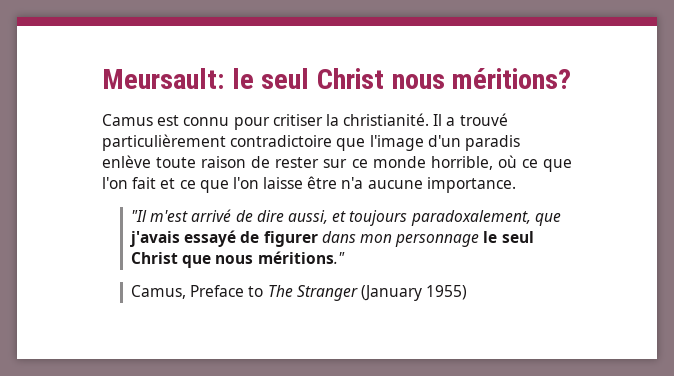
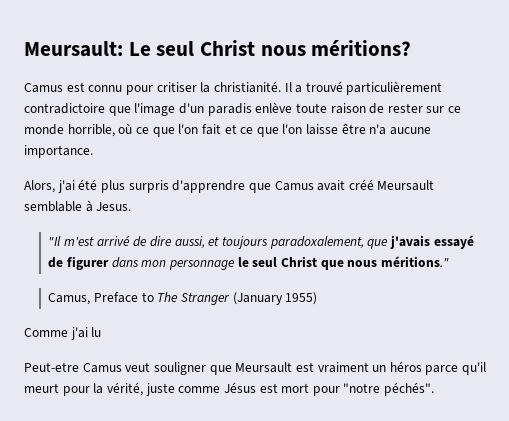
- Meursault: le seul Christ nous méritions?
+ Meursault: Le seul Christ nous méritions?
+ Alors, j'ai été plus surpris d'apprendre que Camus avait créé Meursault semblable à Jesus.
+ Comme j'ai lu
+ Peut-etre Camus veut souligner que Meursault est vraiment un héros parce qu'il meurt pour la vérité, juste comme Jésus est mort pour "notre péchés".

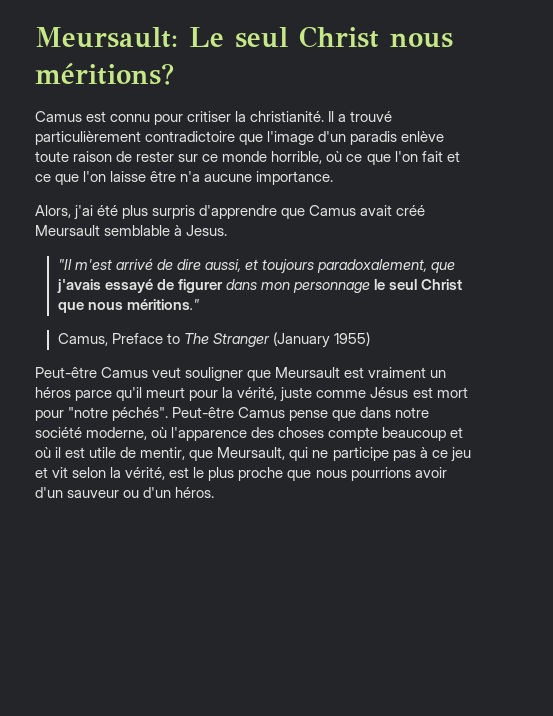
- Comme j'ai lu
- Peut-etre Camus veut souligner que Meursault est vraiment un héros parce qu'il meurt pour la vérité, juste comme Jésus est mort pour "notre péchés".
+ Peut-être Camus veut souligner que Meursault est vraiment un héros parce qu'il meurt pour la vérité, juste comme Jésus est mort pour "notre péchés".
+ Peut-être Camus pense que dans notre société moderne, où l'apparence des choses compte beaucoup et où il est utile de mentir, que Meursault, qui ne participe pas à ce jeu et vit selon la vérité, est le plus proche que nous pourrions avoir d'un sauveur ou d'un héros.

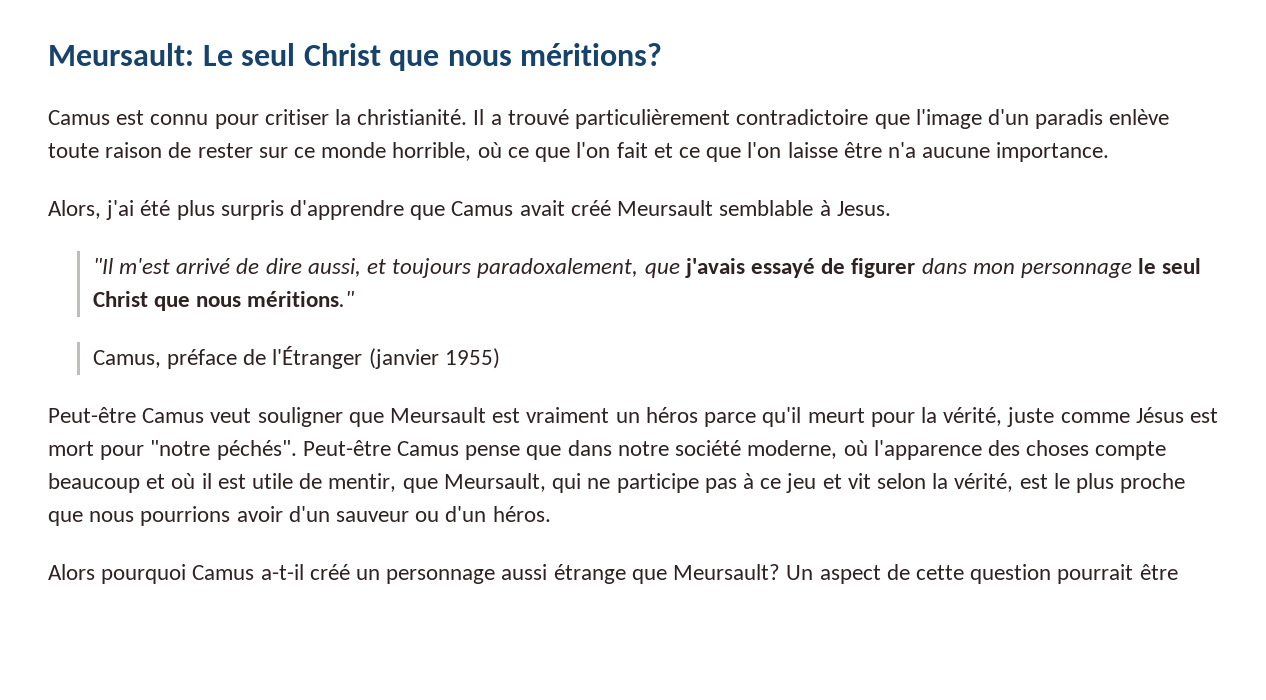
- Meursault: Le seul Christ nous méritions?
+ Meursault: Le seul Christ que nous méritions?
- Camus, Preface to The Stranger (January 1955)
+ Camus, préface de l'Étranger (janvier 1955)
+ Alors pourquoi Camus a-t-il créé un personnage aussi étrange que Meursault? Un aspect de cette question pourrait être

